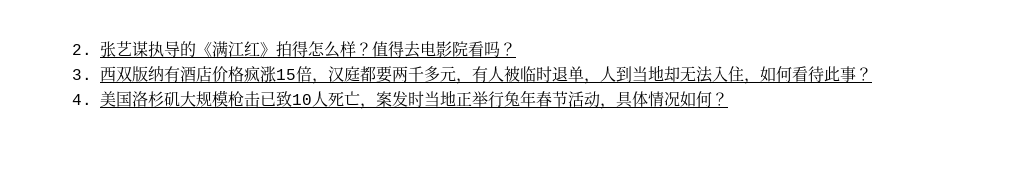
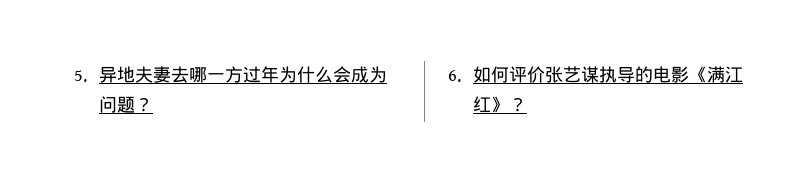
- 2.张艺谋执导的《满江红》拍得怎么样？值得去电影院看吗？
- 3.西双版纳有酒店价格疯涨15倍，汉庭都要两千多元，有人被临时退单，人到当地却无法入住，如何看待此事？
- 4.美国洛杉矶大规模枪击已致10人死亡，案发时当地正举行兔年春节活动，具体情况如何？
+ 5.异地夫妻去哪一方过年为什么会成为问题？
+ 6.如何评价张艺谋执导的电影《满江红》？

